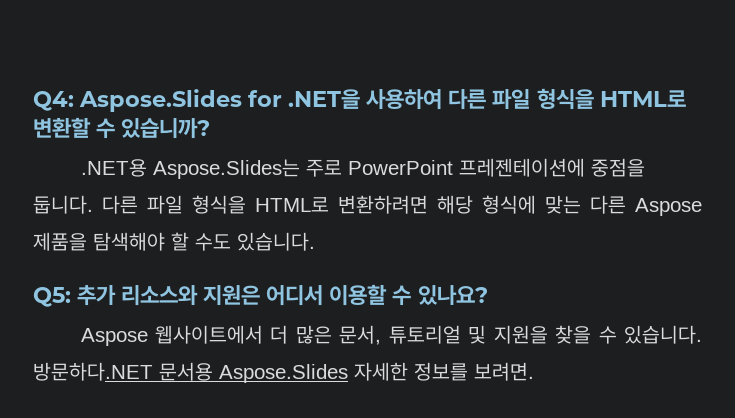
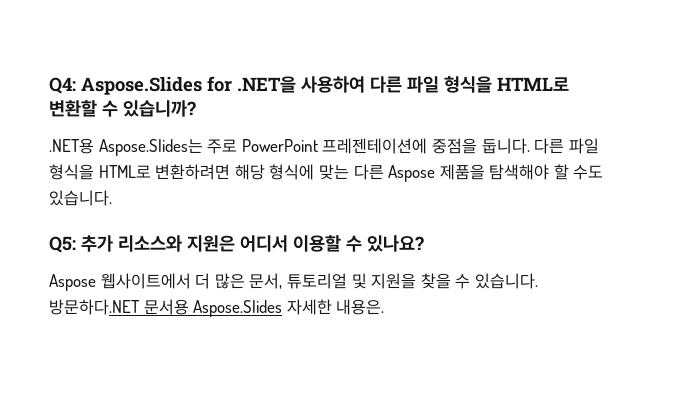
- 방문하다.NET 문서용 Aspose.Slides 자세한 정보를 보려면.
+ 방문하다.NET 문서용 Aspose.Slides 자세한 내용은.

